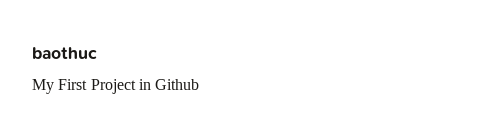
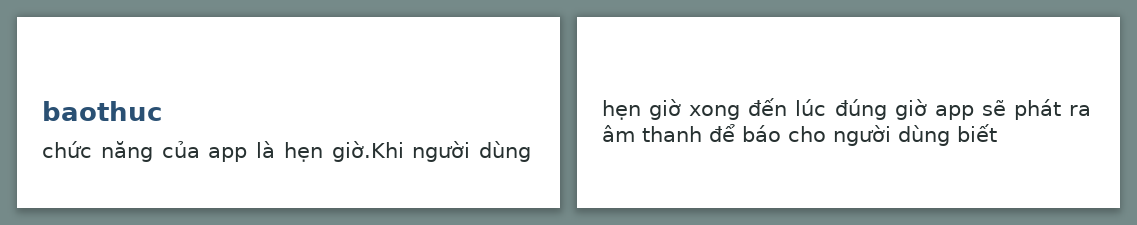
- My First Project in Github
+ chức năng của app là hẹn giờ.Khi người dùng hẹn giờ xong đến lúc đúng giờ app sẽ phát ra âm thanh để báo cho người dùng biết

